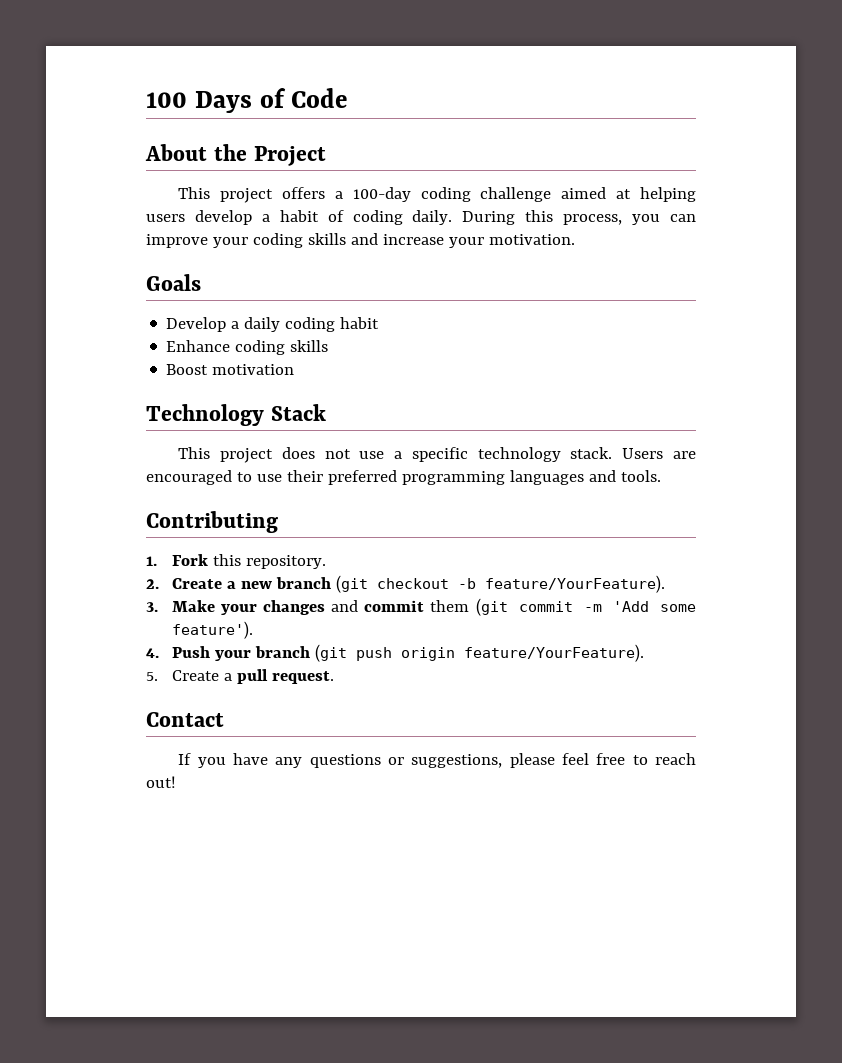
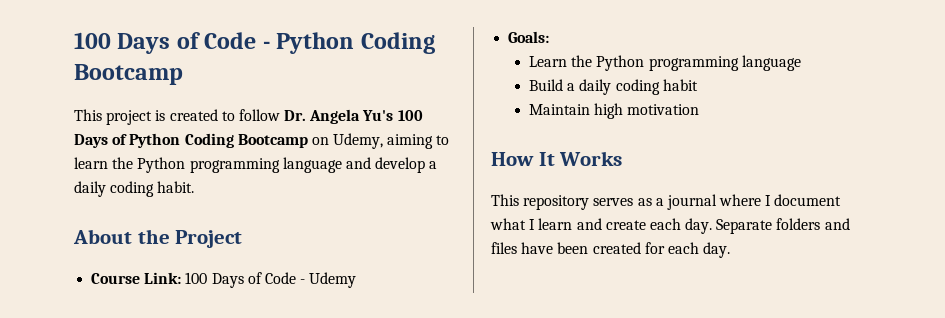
- 100 Days of Code
+ 100 Days of Code - Python Coding Bootcamp
+ This project is created to follow Dr. Angela Yu's 100 Days of Python Coding Bootcamp on Udemy, aiming to learn the Python programming language and develop a daily coding habit.
  About the Project
- This project offers a 100-day coding challenge aimed at helping users develop a habit of coding daily. During this process, you can improve your coding skills and increase your motivation.
- Goals
- Develop a daily coding habit
- Enhance coding skills
- Boost motivation
- Technology Stack
- This project does not use a specific technology stack. Users are encouraged to use their preferred programming languages and tools.
- Contributing
- 1. Fork this repository.
- 2. Create a new branch (git checkout -b feature/YourFeature).
- 3. Make your changes and commit them (git commit -m 'Add some feature').
- 4. Push your branch (git push origin feature/YourFeature).
- 5. Create a pull request.
- Contact
- If you have any questions or suggestions, please feel free to reach out!
+ Course Link: 100 Days of Code - Udemy
+ Goals:
+ Learn the Python programming language
+ Build a daily coding habit
+ Maintain high motivation
+ How It Works
+ This repository serves as a journal where I document what I learn and create each day. Separate folders and files have been created for each day.

